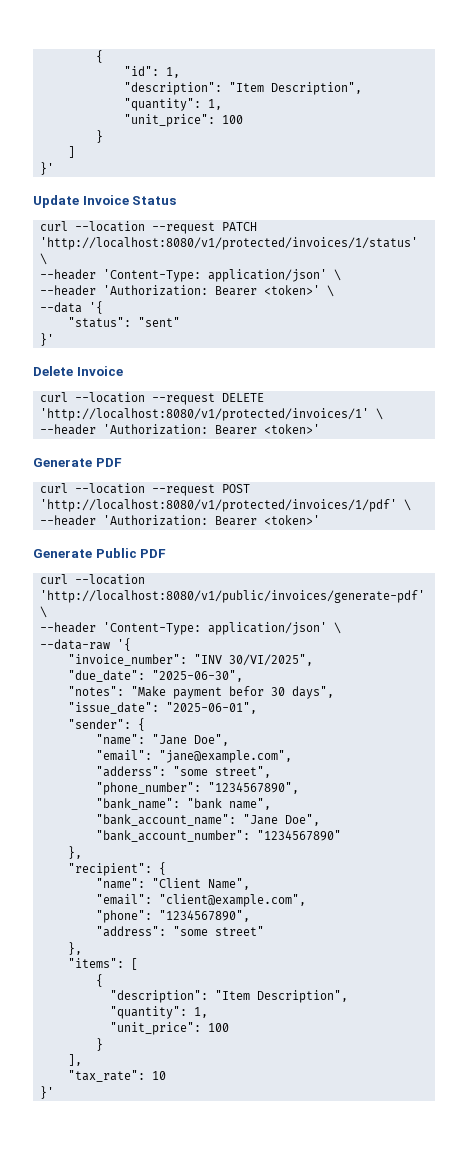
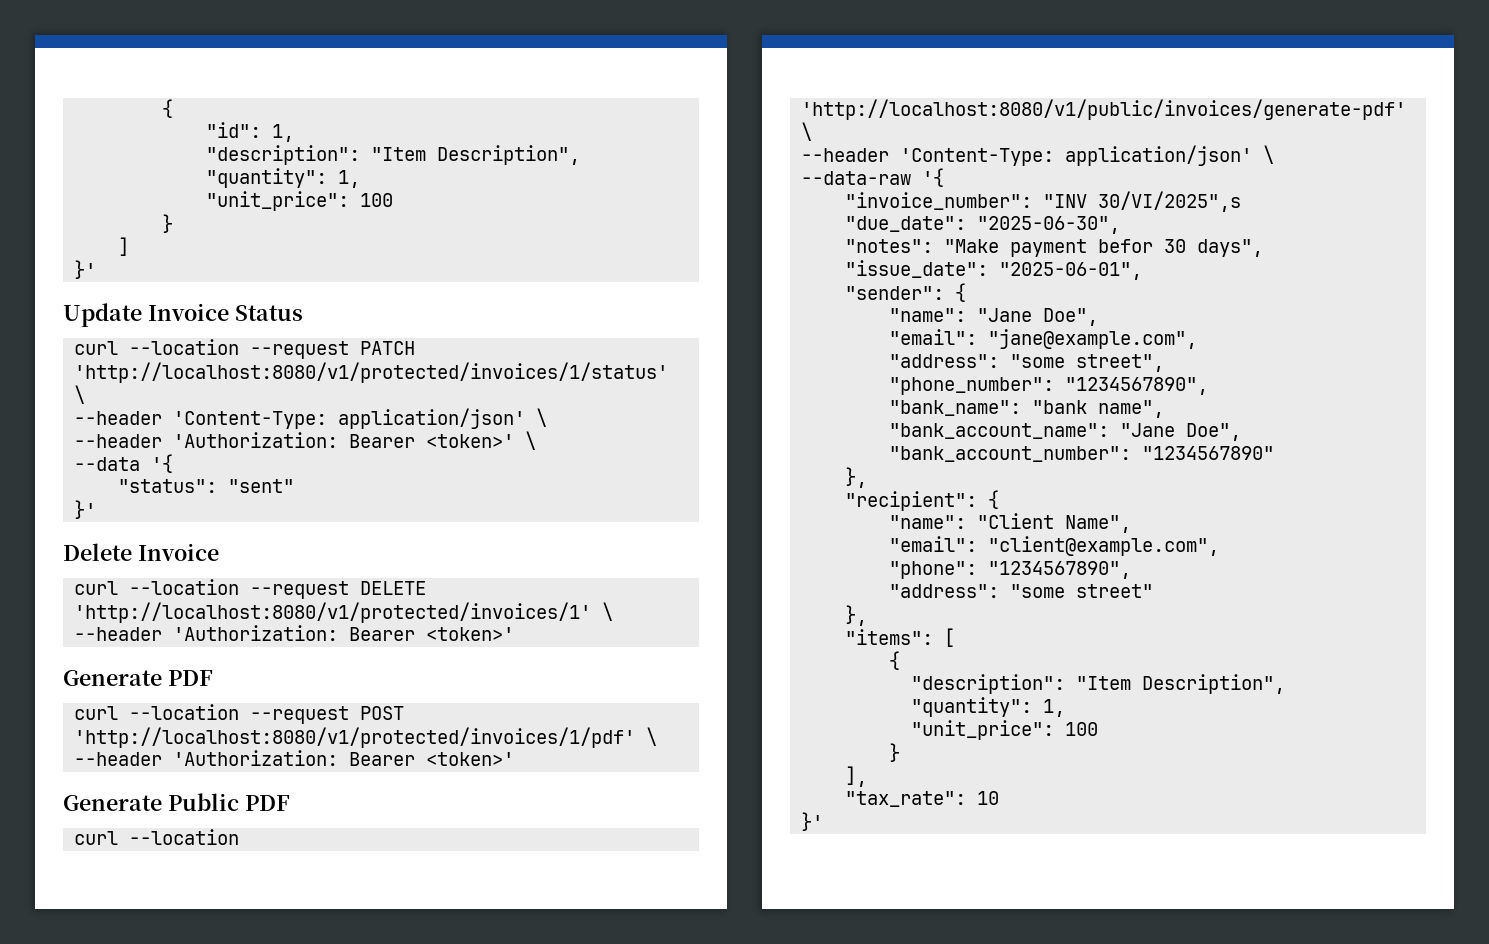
- "invoice_number": "INV 30/VI/2025",
+ "invoice_number": "INV 30/VI/2025",s
- "adderss": "some street",
+ "address": "some street",

